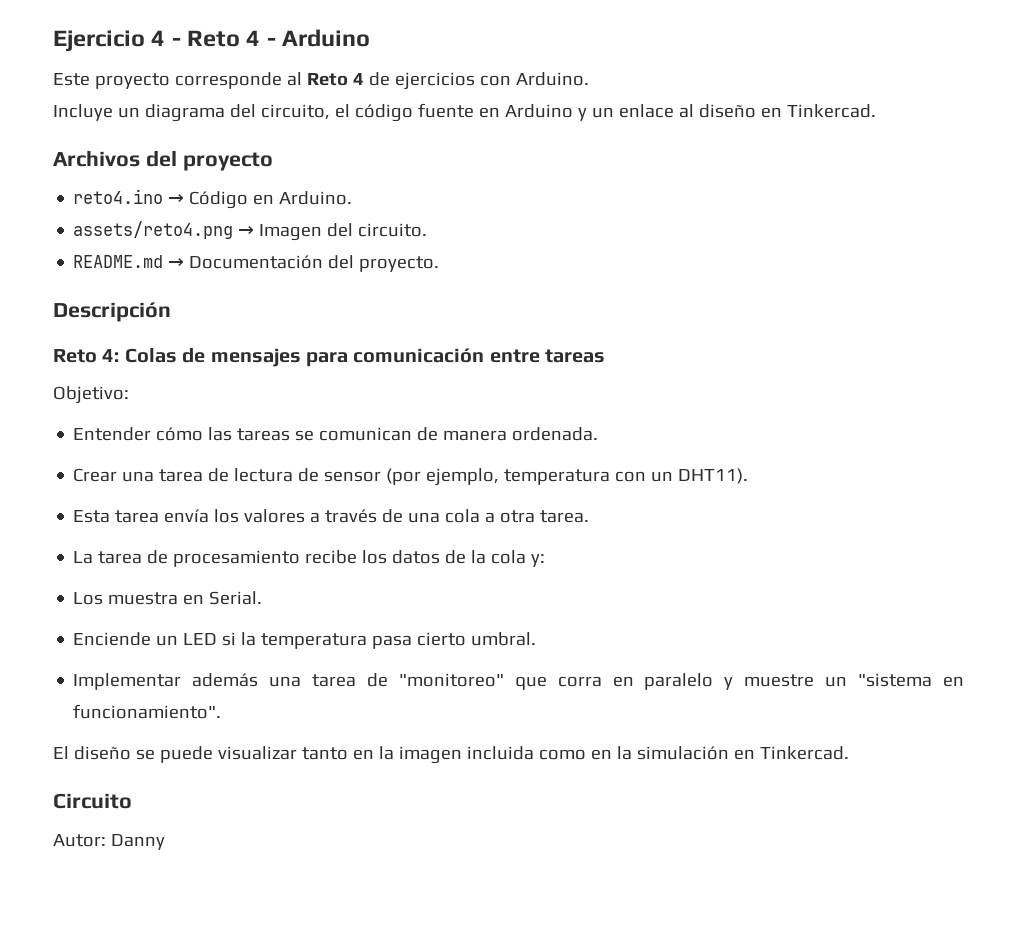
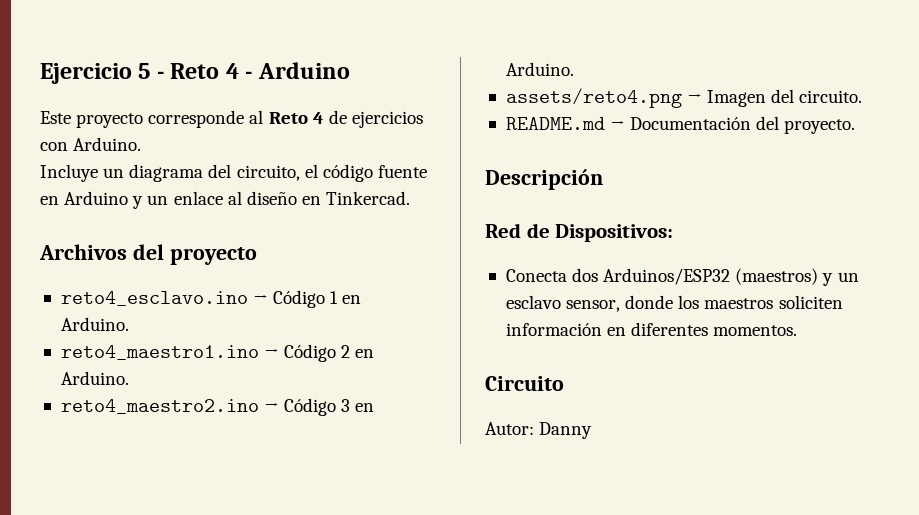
- Ejercicio 4 - Reto 4 - Arduino
+ Ejercicio 5 - Reto 4 - Arduino
- reto4.ino → Código en Arduino.
+ reto4_esclavo.ino → Código 1 en Arduino.
+ reto4_maestro1.ino → Código 2 en Arduino.
+ reto4_maestro2.ino → Código 3 en Arduino.
- Reto 4: Colas de mensajes para comunicación entre tareas
- Objetivo:
- Entender cómo las tareas se comunican de manera ordenada.
- Crear una tarea de lectura de sensor (por ejemplo, temperatura con un DHT11).
- Esta tarea envía los valores a través de una cola a otra tarea.
- La tarea de procesamiento recibe los datos de la cola y:
- Los muestra en Serial.
- Enciende un LED si la temperatura pasa cierto umbral.
- Implementar además una tarea de "monitoreo" que corra en paralelo y muestre un "sistema en funcionamiento".
- El diseño se puede visualizar tanto en la imagen incluida como en la simulación en Tinkercad.
+ Red de Dispositivos:
+ Conecta dos Arduinos/ESP32 (maestros) y un esclavo sensor, donde los maestros soliciten información en diferentes momentos.

